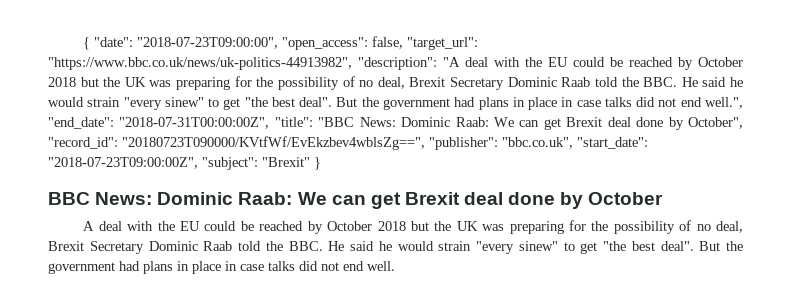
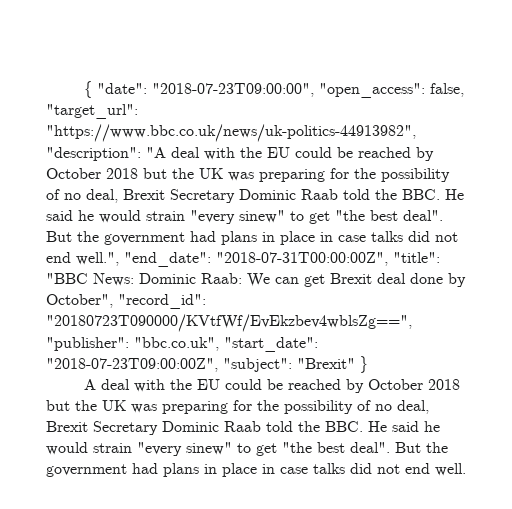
- BBC News: Dominic Raab: We can get Brexit deal done by October

